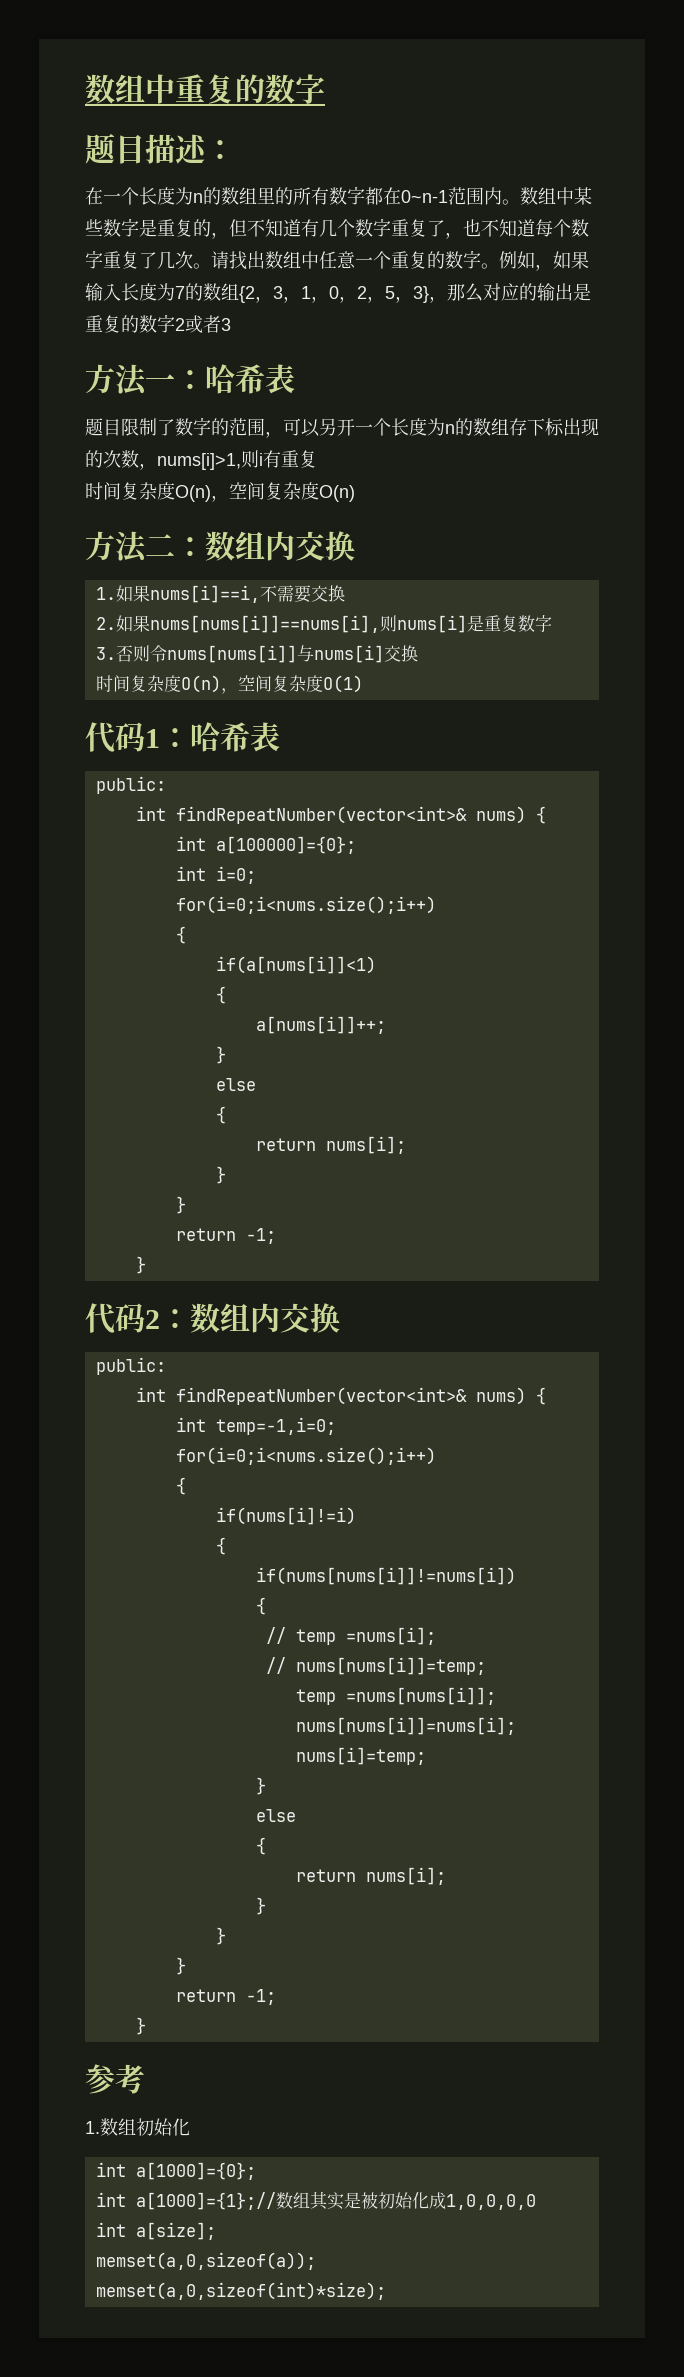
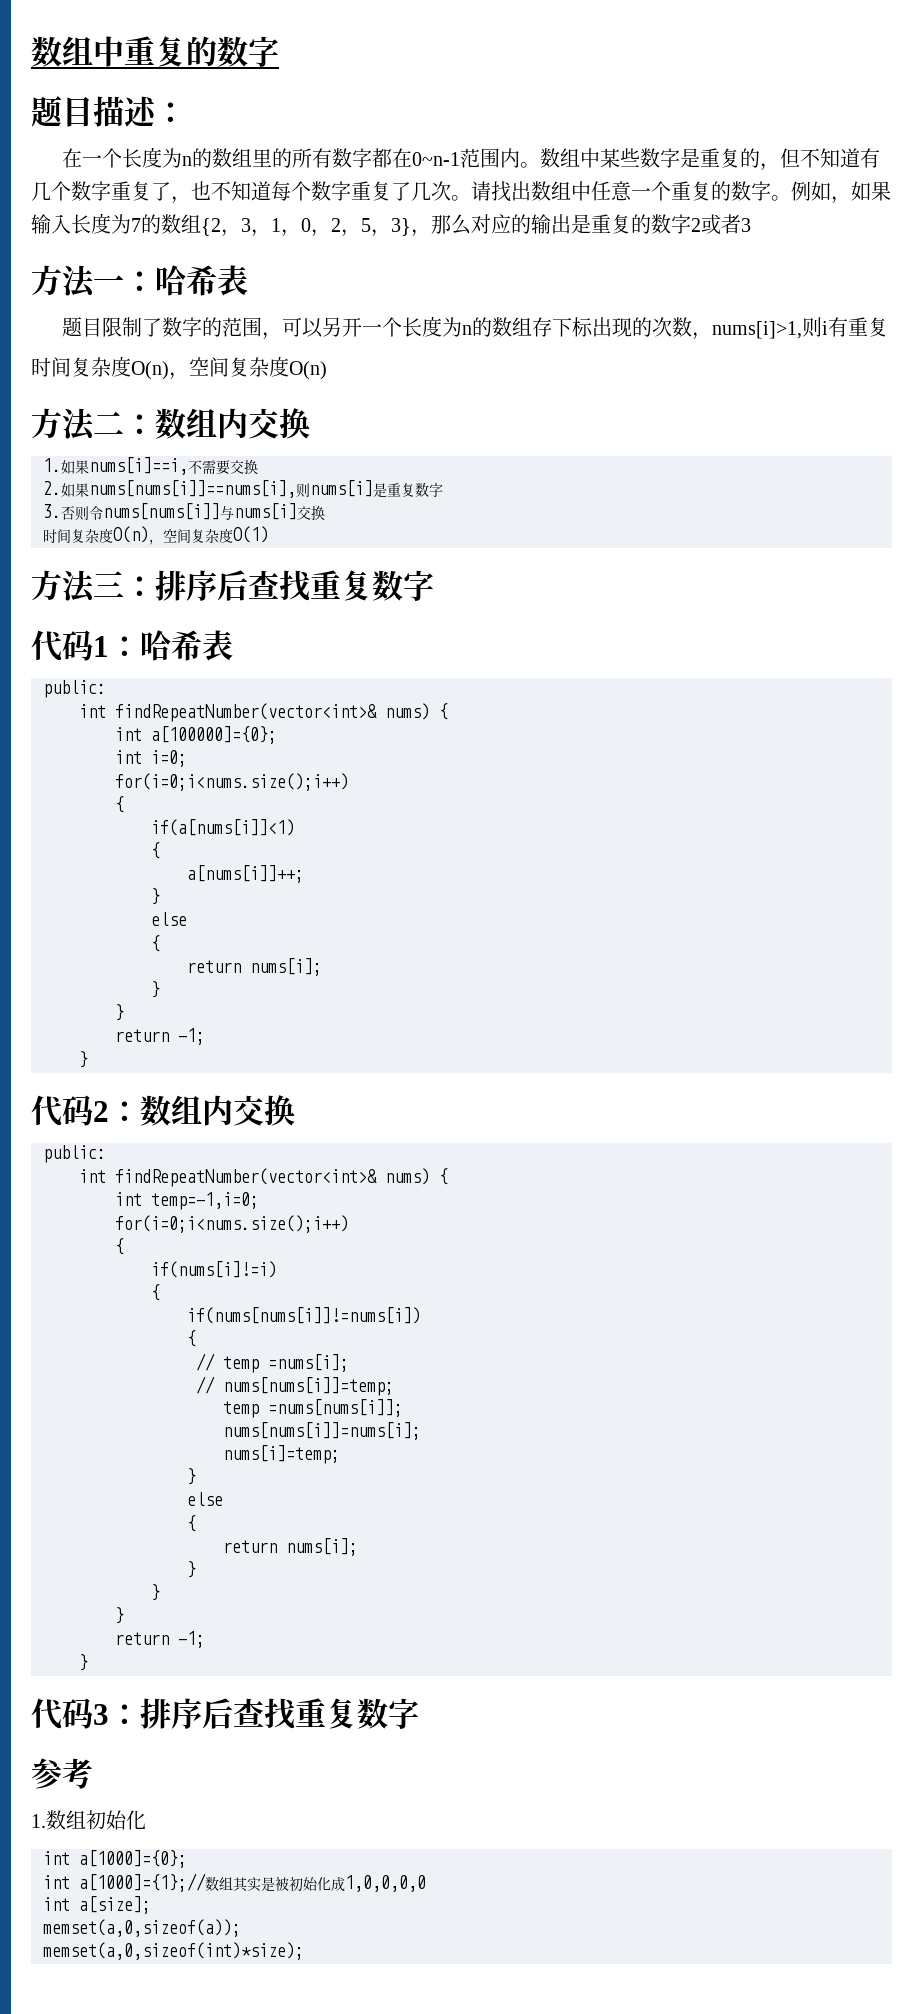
+ 方法三：排序后查找重复数字
+ 代码3：排序后查找重复数字

